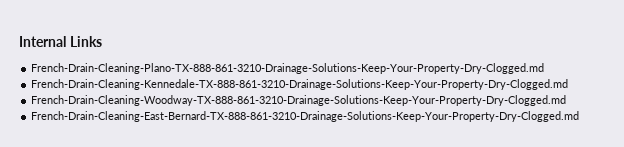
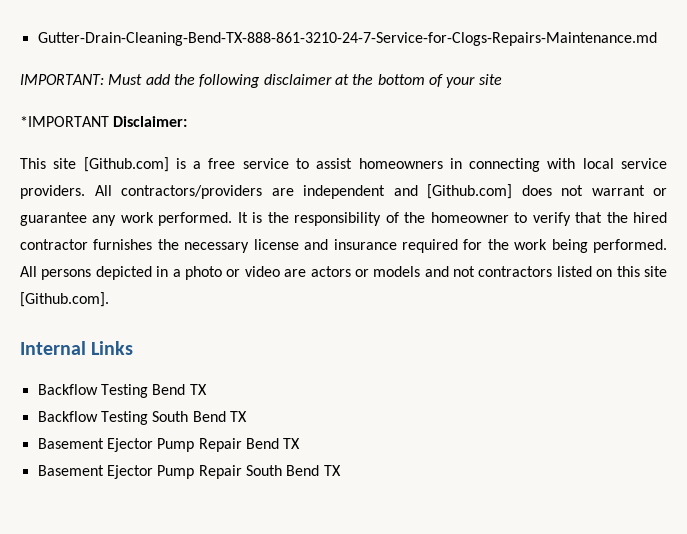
+ Gutter-Drain-Cleaning-Bend-TX-888-861-3210-24-7-Service-for-Clogs-Repairs-Maintenance.md
+ IMPORTANT: Must add the following disclaimer at the bottom of your site
+ *IMPORTANT Disclaimer:
+ This site [Github.com] is a free service to assist homeowners in connecting with local service providers. All contractors/providers are independent and [Github.com] does not warrant or guarantee any work performed. It is the responsibility of the homeowner to verify that the hired contractor furnishes the necessary license and insurance required for the work being performed. All persons depicted in a photo or video are actors or models and not contractors listed on this site [Github.com].
  Internal Links
- French-Drain-Cleaning-Plano-TX-888-861-3210-Drainage-Solutions-Keep-Your-Property-Dry-Clogged.md
- French-Drain-Cleaning-Kennedale-TX-888-861-3210-Drainage-Solutions-Keep-Your-Property-Dry-Clogged.md
- French-Drain-Cleaning-Woodway-TX-888-861-3210-Drainage-Solutions-Keep-Your-Property-Dry-Clogged.md
- French-Drain-Cleaning-East-Bernard-TX-888-861-3210-Drainage-Solutions-Keep-Your-Property-Dry-Clogged.md
+ Backflow Testing Bend TX
+ Backflow Testing South Bend TX
+ Basement Ejector Pump Repair Bend TX
+ Basement Ejector Pump Repair South Bend TX

